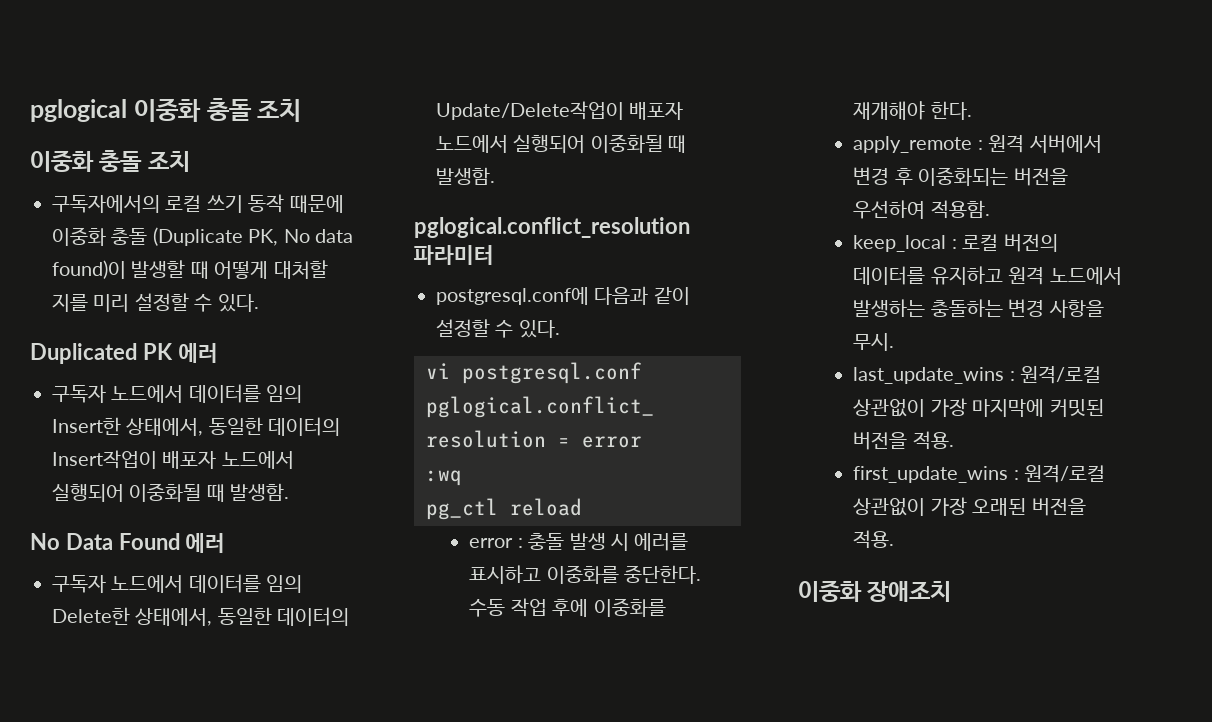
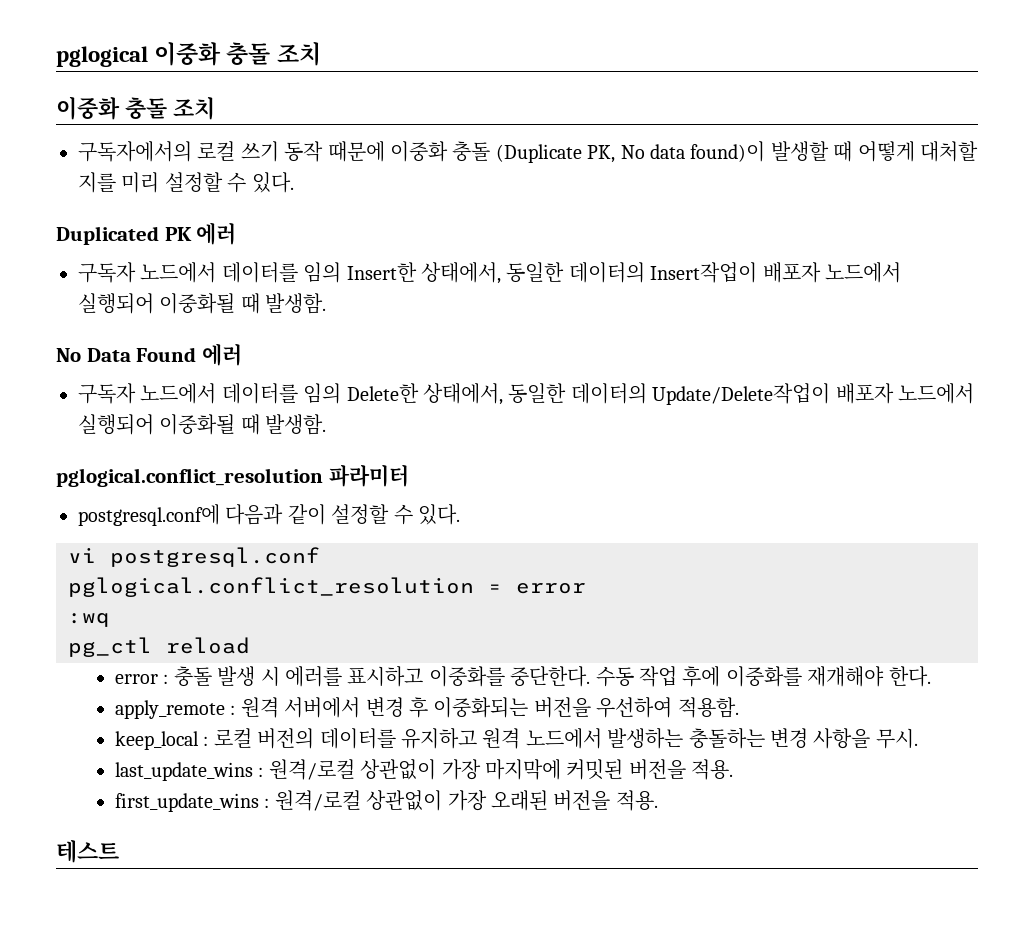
- 이중화 장애조치
+ 테스트

